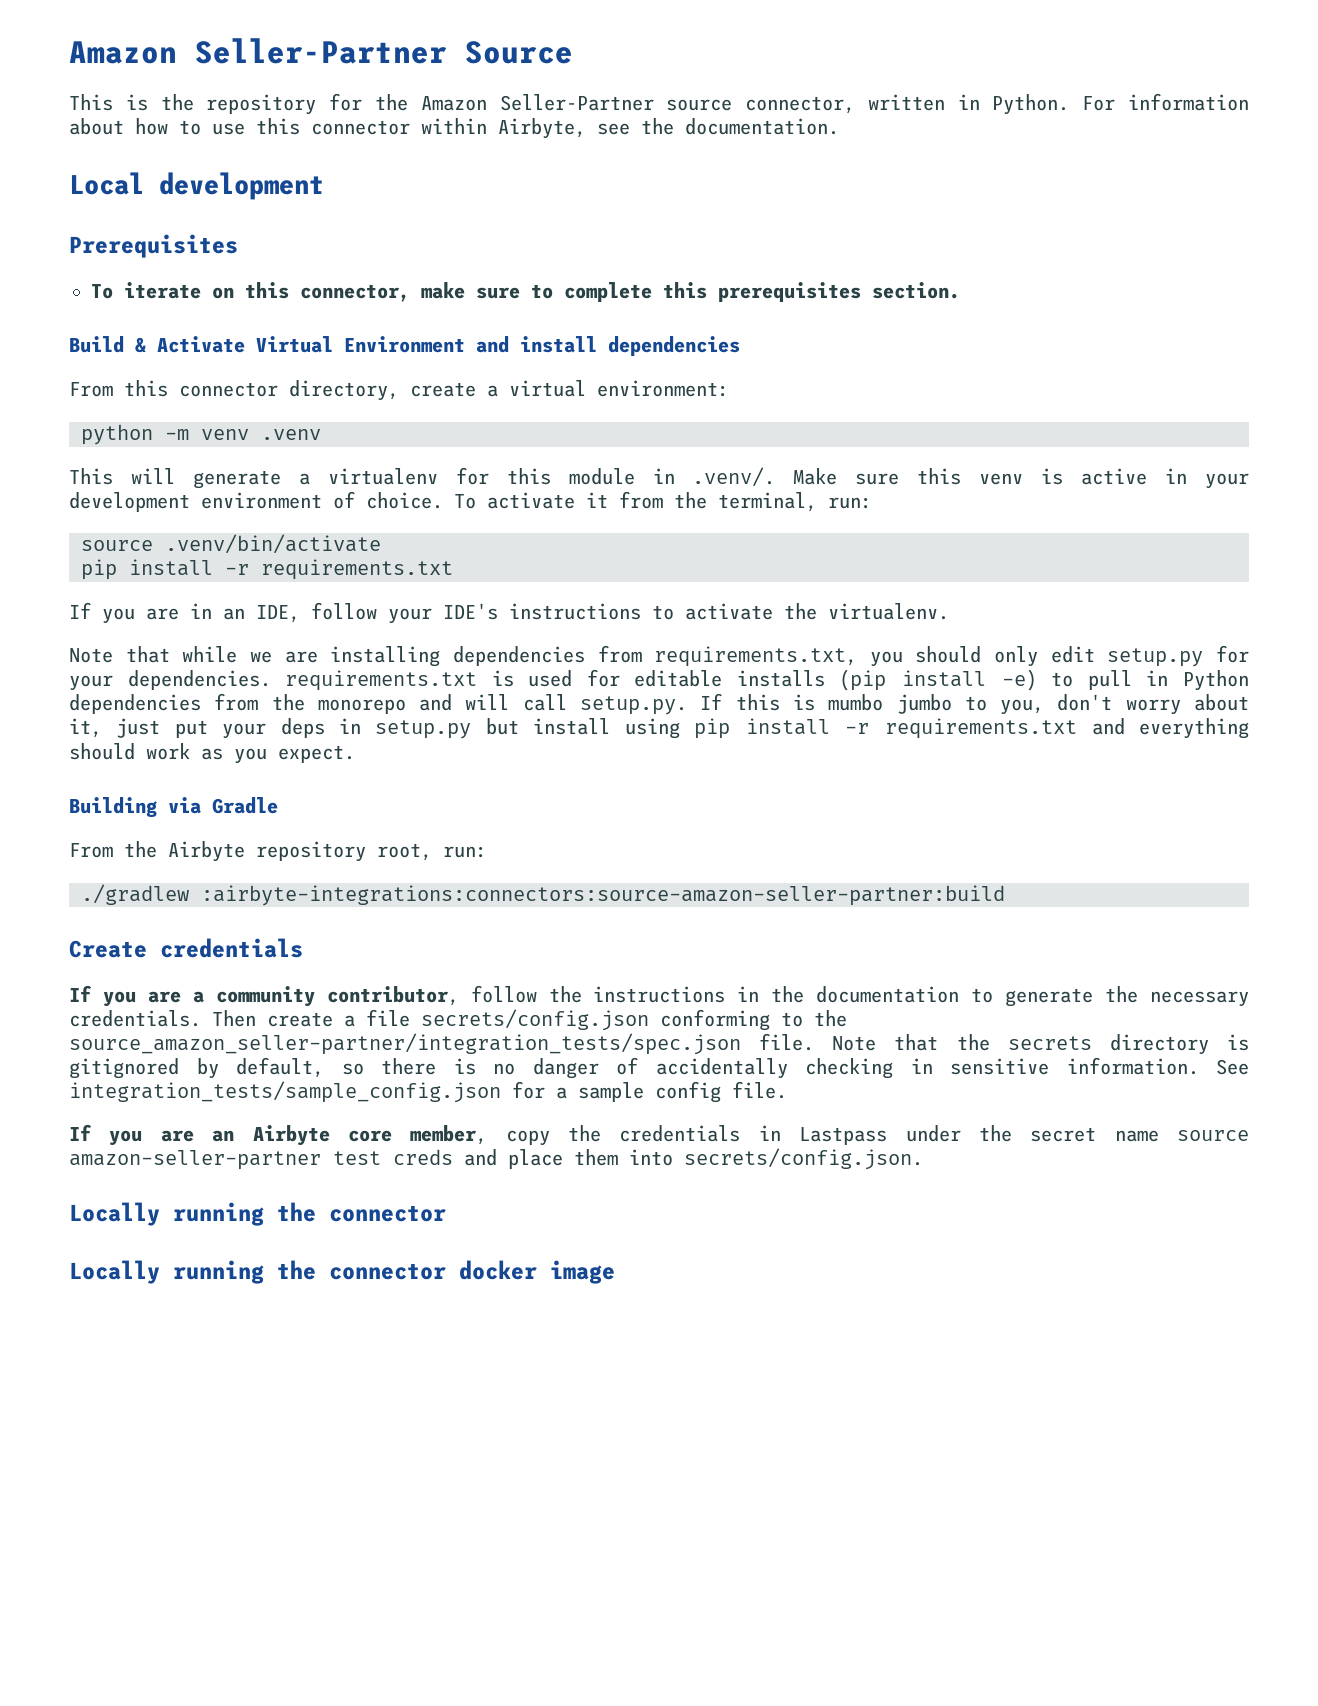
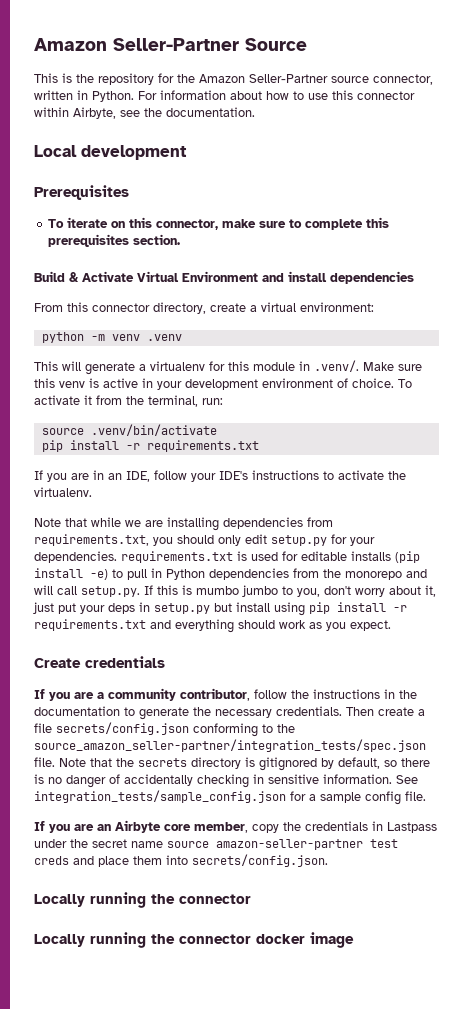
- Building via Gradle
- From the Airbyte repository root, run:
- ./gradlew :airbyte-integrations:connectors:source-amazon-seller-partner:build

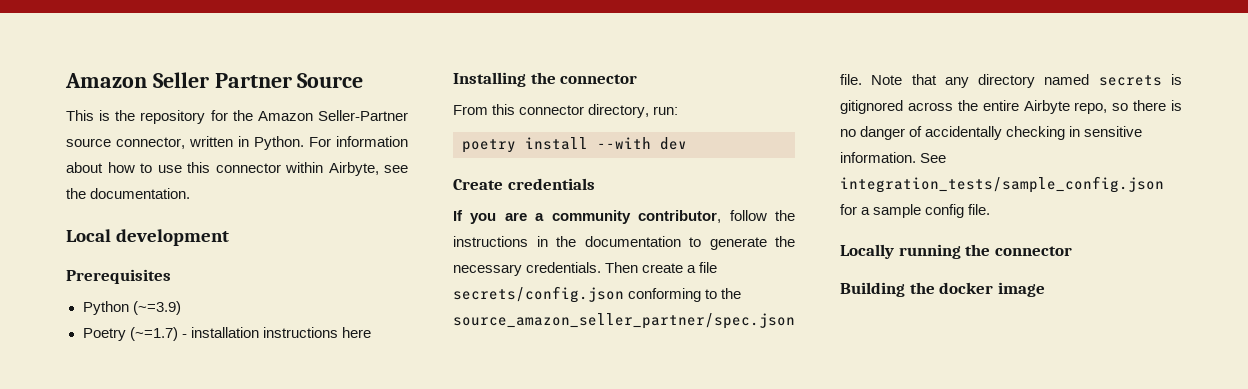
- Amazon Seller-Partner Source
+ Amazon Seller Partner Source
- To iterate on this connector, make sure to complete this prerequisites section.
- Build & Activate Virtual Environment and install dependencies
- From this connector directory, create a virtual environment:
- python -m venv .venv
- This will generate a virtualenv for this module in .venv/. Make sure this venv is active in your development environment of choice. To activate it from the terminal, run:
- source .venv/bin/activate
- pip install -r requirements.txt
- If you are in an IDE, follow your IDE's instructions to activate the virtualenv.
- Note that while we are installing dependencies from requirements.txt, you should only edit setup.py for your dependencies. requirements.txt is used for editable installs (pip install -e) to pull in Python dependencies from the monorepo and will call setup.py. If this is mumbo jumbo to you, don't worry about it, just put your deps in setup.py but install using pip install -r requirements.txt and everything should work as you expect.
+ Python (~=3.9)
+ Poetry (~=1.7) - installation instructions here
+ Installing the connector
+ From this connector directory, run:
+ poetry install --with dev
- Then create a file secrets/config.json conforming to the source_amazon_seller-partner/integration_tests/spec.json file.
+ Then create a file secrets/config.json conforming to the source_amazon_seller_partner/spec.json file.
- Note that the secrets directory is gitignored by default, so there is no danger of accidentally checking in sensitive information.
+ Note that any directory named secrets is gitignored across the entire Airbyte repo, so there is no danger of accidentally checking in sensitive information.
- If you are an Airbyte core member, copy the credentials in Lastpass under the secret name source amazon-seller-partner test creds and place them into secrets/config.json.
- Locally running the connector docker image
+ Building the docker image

